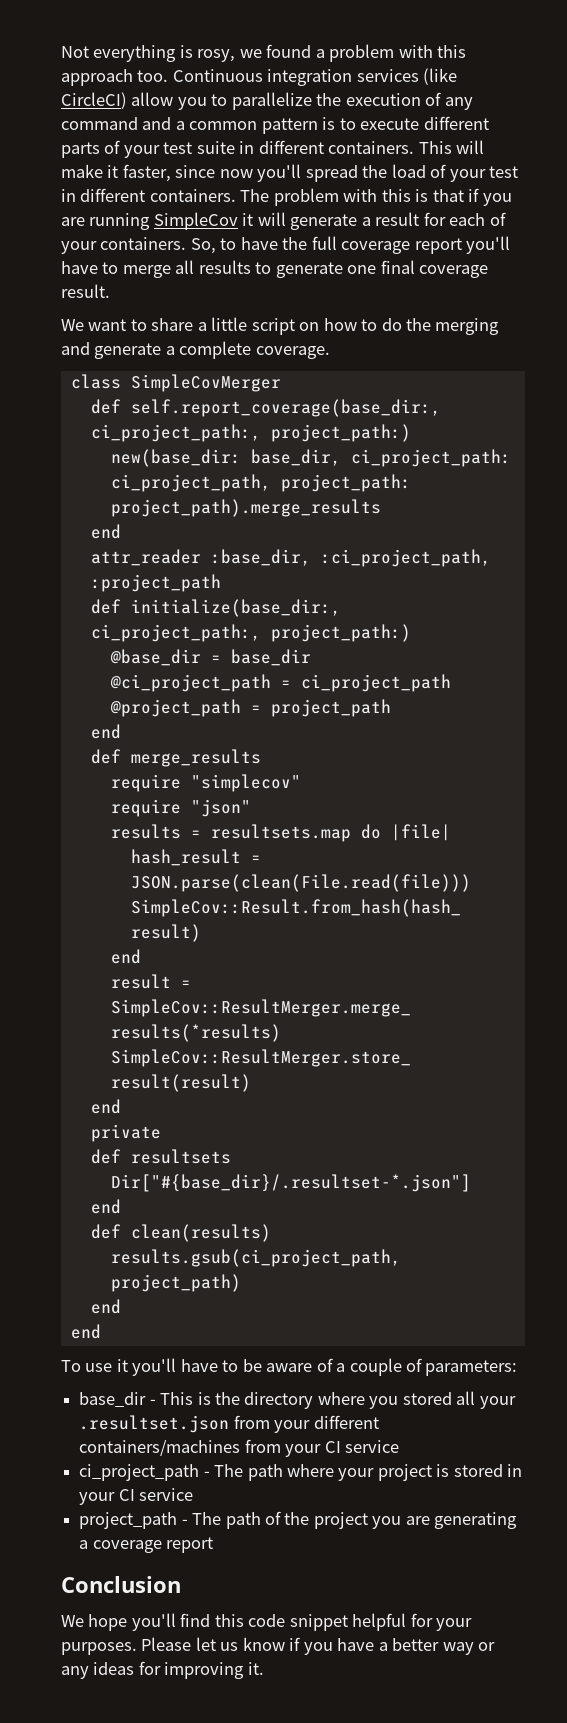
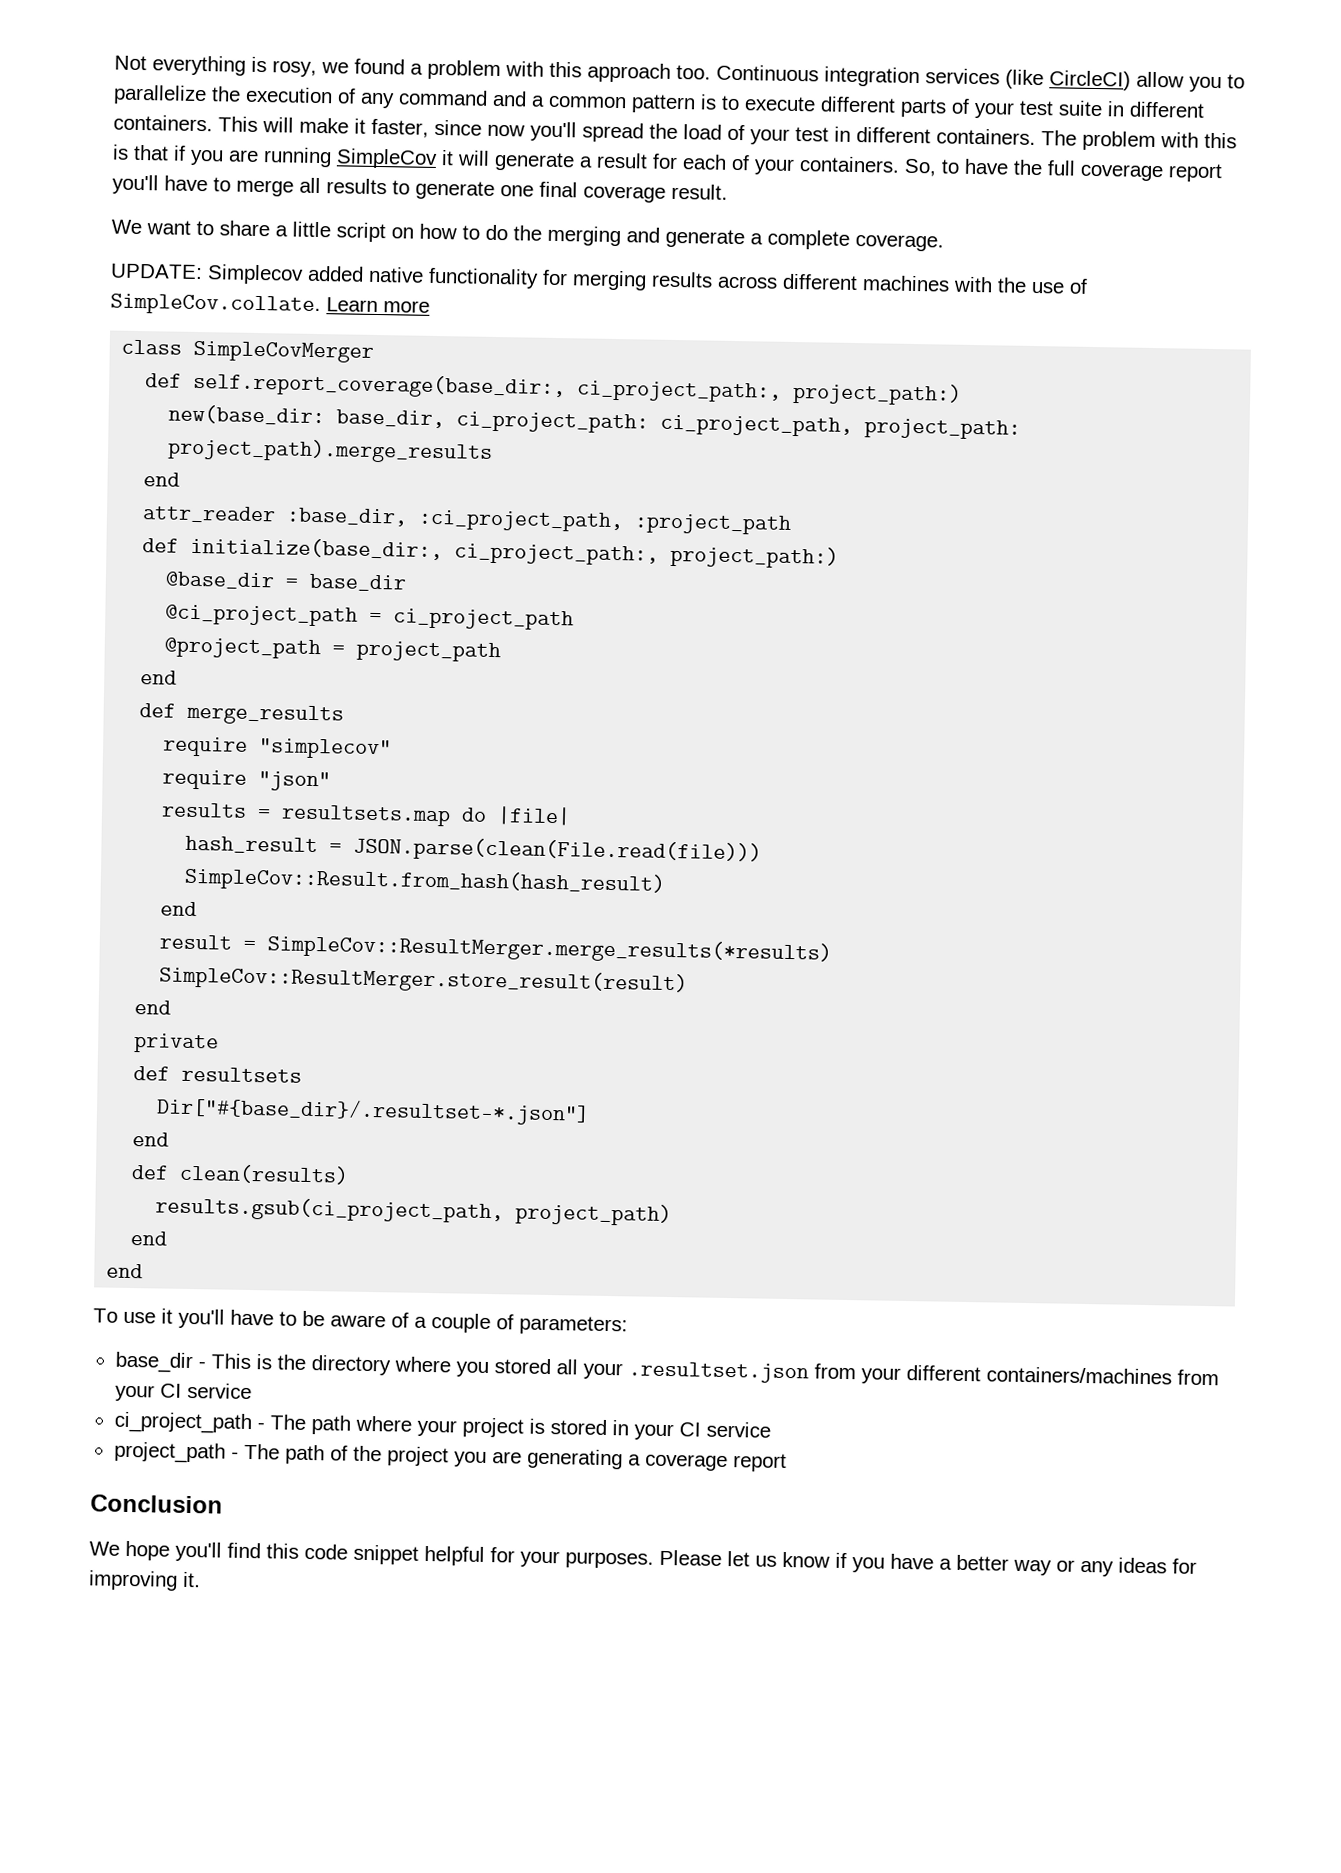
+ UPDATE: Simplecov added native functionality for merging results across different machines with the use of SimpleCov.collate. Learn more

